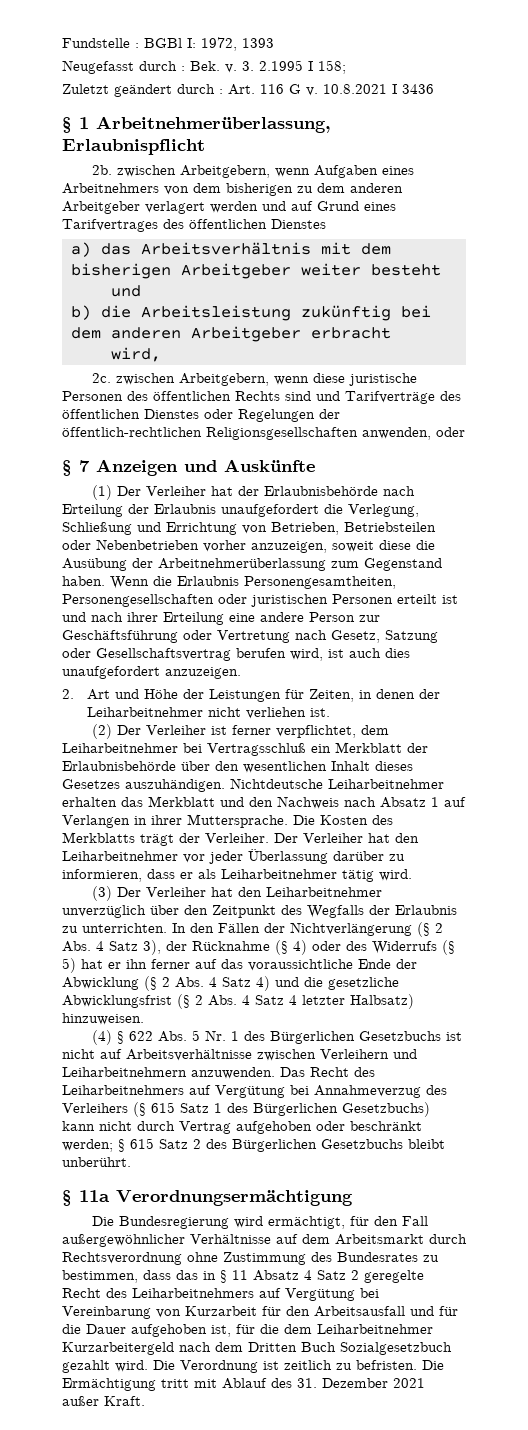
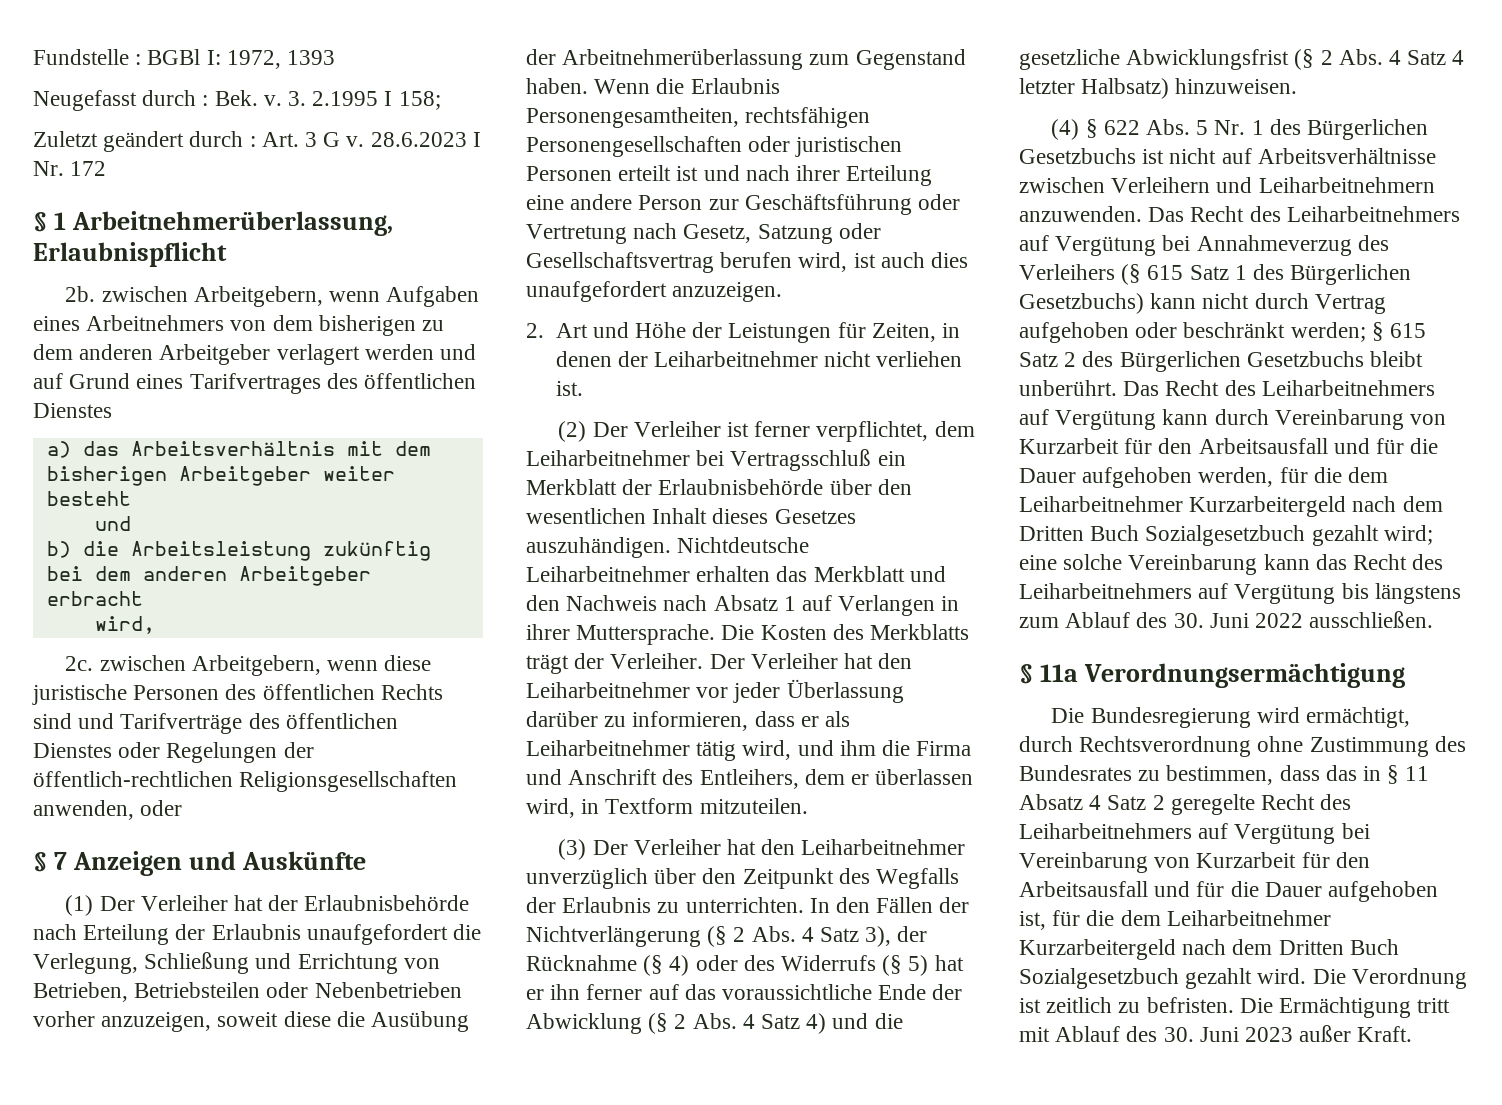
- Zuletzt geändert durch : Art. 116 G v.
+ Zuletzt geändert durch : Art. 3 G v.
- 10.8.2021 I 3436
+ 28.6.2023 I Nr. 172
- Wenn die Erlaubnis Personengesamtheiten, Personengesellschaften oder juristischen Personen erteilt ist und nach ihrer Erteilung eine andere Person zur Geschäftsführung oder Vertretung nach Gesetz, Satzung oder Gesellschaftsvertrag berufen wird, ist auch dies unaufgefordert anzuzeigen.
+ Wenn die Erlaubnis Personengesamtheiten, rechtsfähigen Personengesellschaften oder juristischen Personen erteilt ist und nach ihrer Erteilung eine andere Person zur Geschäftsführung oder Vertretung nach Gesetz, Satzung oder Gesellschaftsvertrag berufen wird, ist auch dies unaufgefordert anzuzeigen.
- Der Verleiher hat den Leiharbeitnehmer vor jeder Überlassung darüber zu informieren, dass er als Leiharbeitnehmer tätig wird.
+ Der Verleiher hat den Leiharbeitnehmer vor jeder Überlassung darüber zu informieren, dass er als Leiharbeitnehmer tätig wird, und ihm die Firma und Anschrift des Entleihers, dem er überlassen wird, in Textform mitzuteilen.
+ Das Recht des Leiharbeitnehmers auf Vergütung kann durch Vereinbarung von Kurzarbeit für den Arbeitsausfall und für die Dauer aufgehoben werden, für die dem Leiharbeitnehmer Kurzarbeitergeld nach dem Dritten Buch Sozialgesetzbuch gezahlt wird; eine solche Vereinbarung kann das Recht des Leiharbeitnehmers auf Vergütung bis längstens zum Ablauf des 30. Juni 2022 ausschließen.
- Die Bundesregierung wird ermächtigt, für den Fall außergewöhnlicher Verhältnisse auf dem Arbeitsmarkt durch Rechtsverordnung ohne Zustimmung des Bundesrates zu bestimmen, dass das in § 11 Absatz 4 Satz 2 geregelte Recht des Leiharbeitnehmers auf Vergütung bei Vereinbarung von Kurzarbeit für den Arbeitsausfall und für die Dauer aufgehoben ist, für die dem Leiharbeitnehmer Kurzarbeitergeld nach dem Dritten Buch Sozialgesetzbuch gezahlt wird.
+ Die Bundesregierung wird ermächtigt, durch Rechtsverordnung ohne Zustimmung des Bundesrates zu bestimmen, dass das in § 11 Absatz 4 Satz 2 geregelte Recht des Leiharbeitnehmers auf Vergütung bei Vereinbarung von Kurzarbeit für den Arbeitsausfall und für die Dauer aufgehoben ist, für die dem Leiharbeitnehmer Kurzarbeitergeld nach dem Dritten Buch Sozialgesetzbuch gezahlt wird.
- Die Ermächtigung tritt mit Ablauf des 31. Dezember 2021 außer Kraft.
+ Die Ermächtigung tritt mit Ablauf des 30. Juni 2023 außer Kraft.

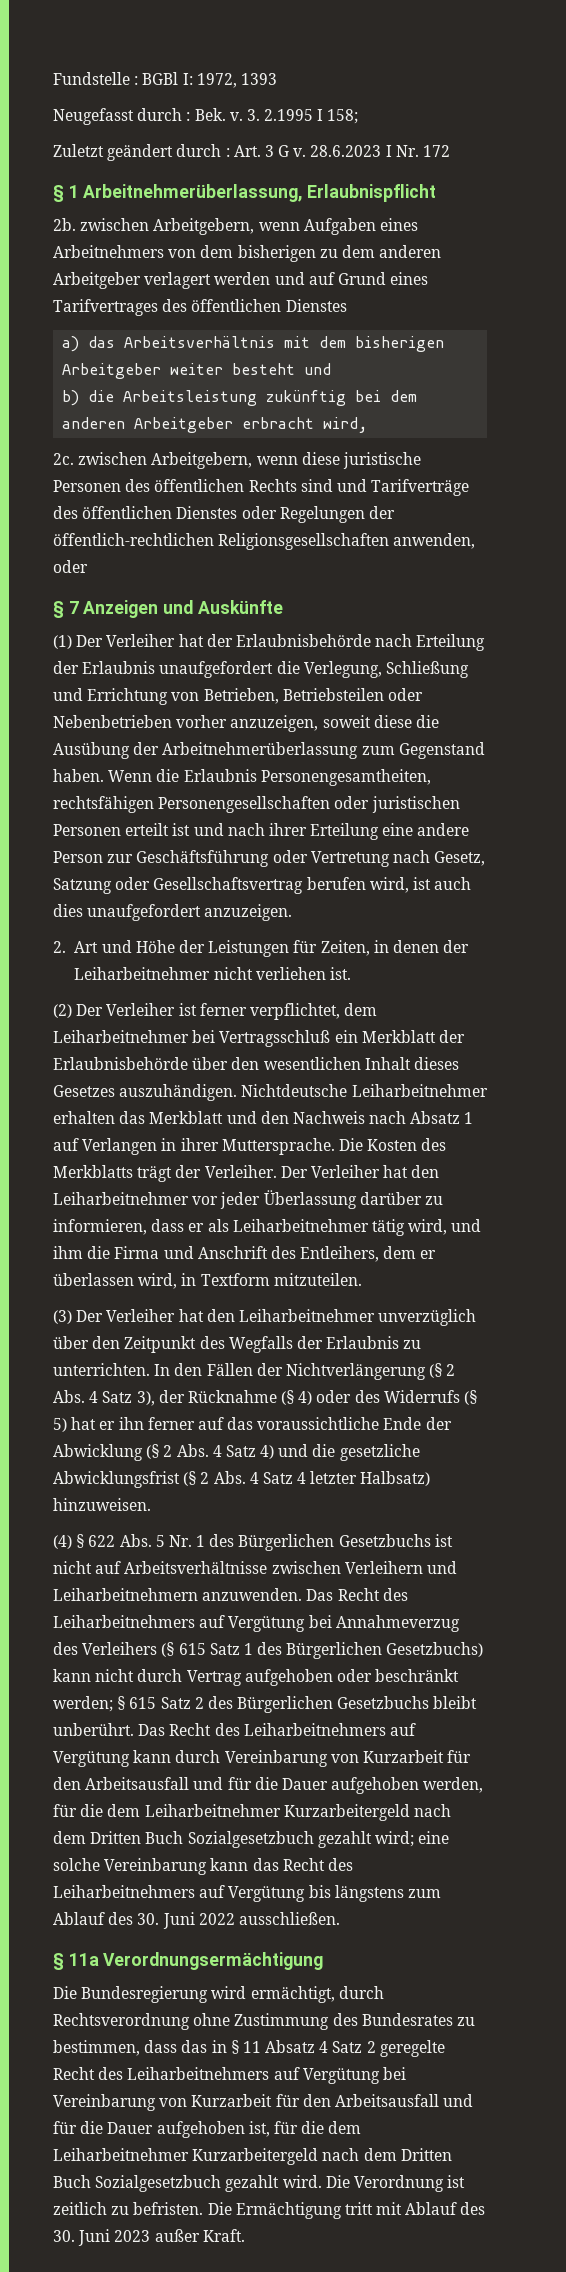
- a) das Arbeitsverhältnis mit dem bisherigen Arbeitgeber weiter besteht
- und
+ a) das Arbeitsverhältnis mit dem bisherigen Arbeitgeber weiter besteht und
- b) die Arbeitsleistung zukünftig bei dem anderen Arbeitgeber erbracht
- wird,
+ b) die Arbeitsleistung zukünftig bei dem anderen Arbeitgeber erbracht wird,

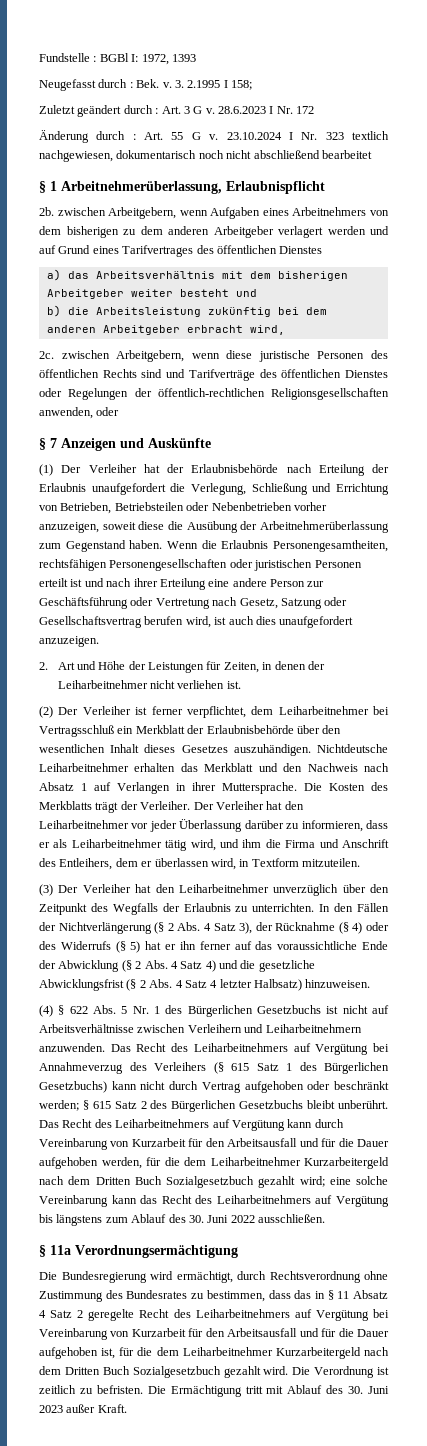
+ Änderung durch : Art. 55 G v. 23.10.2024 I Nr. 323 textlich nachgewiesen, dokumentarisch noch nicht abschließend bearbeitet

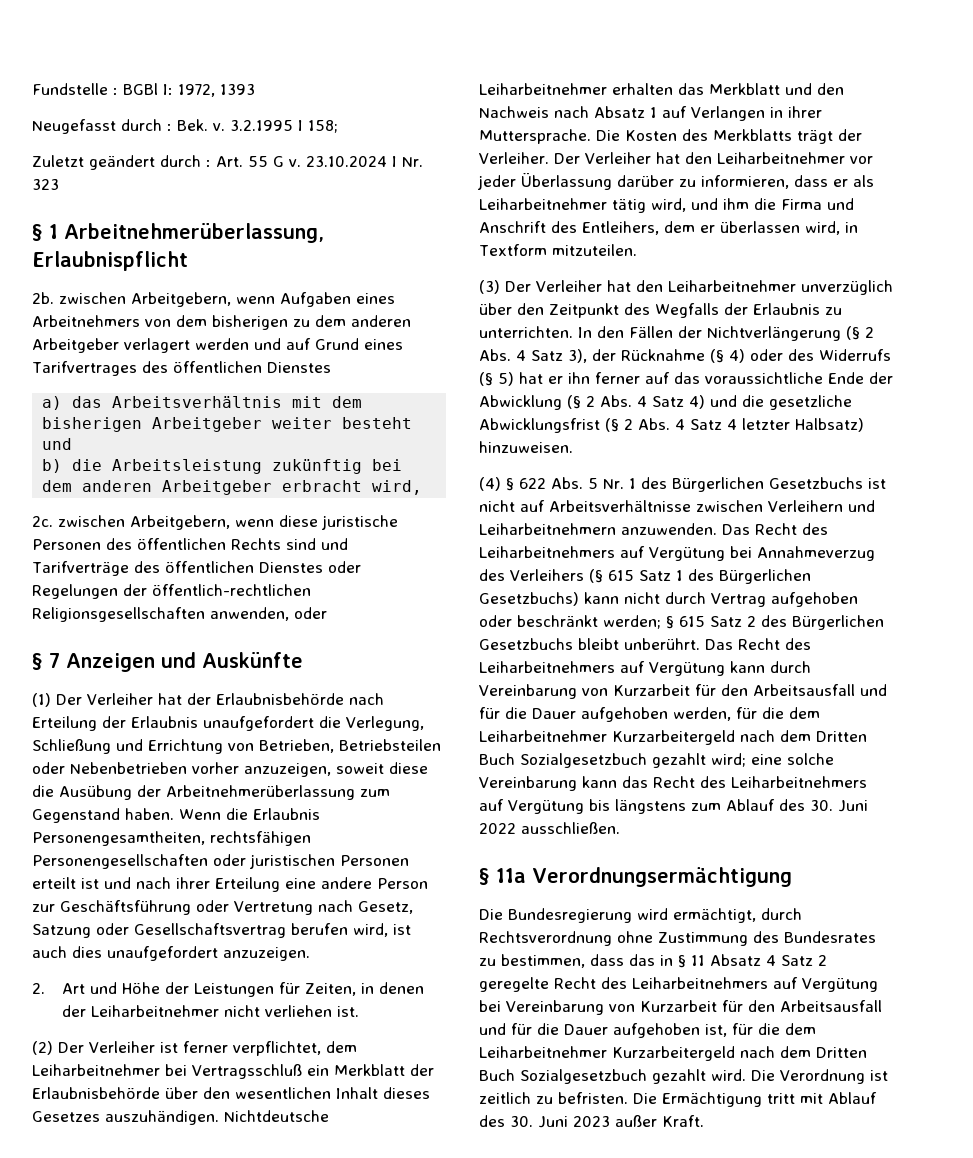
- 3. 2.1995 I 158;
+ 3.2.1995 I 158;
- Zuletzt geändert durch : Art. 3 G v. 28.6.2023 I Nr. 172
- Änderung durch : Art. 55 G v.
+ Zuletzt geändert durch : Art. 55 G v.
- 23.10.2024 I Nr. 323 textlich nachgewiesen, dokumentarisch noch nicht abschließend bearbeitet
+ 23.10.2024 I Nr. 323

